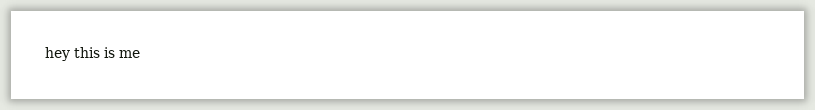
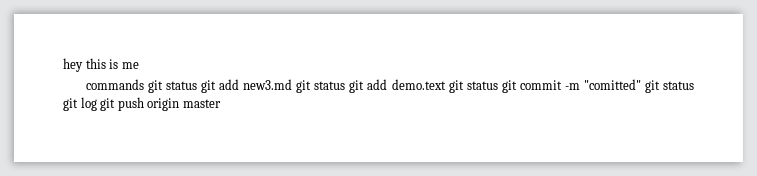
+ commands git status git add new3.md git status git add demo.text git status git commit -m "comitted" git status git log git push origin master

